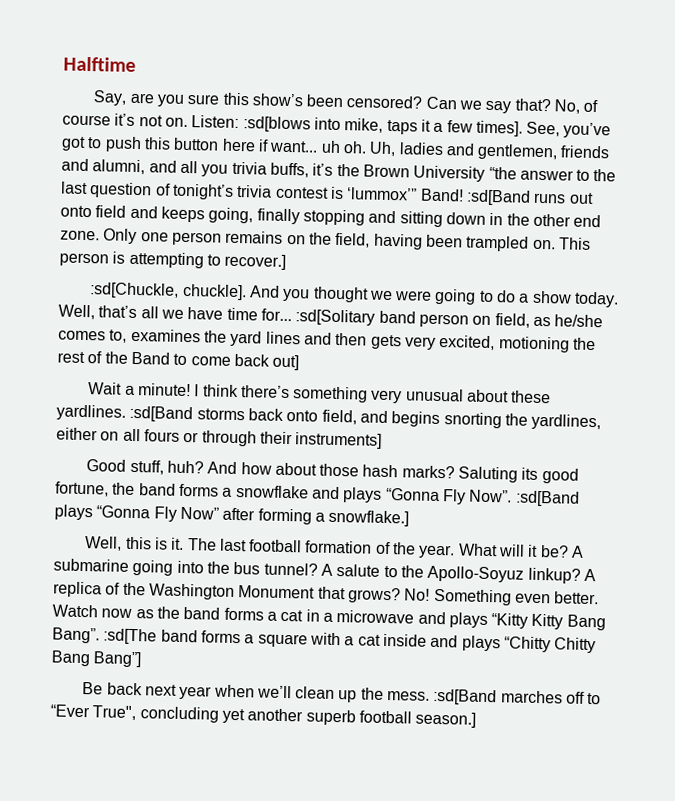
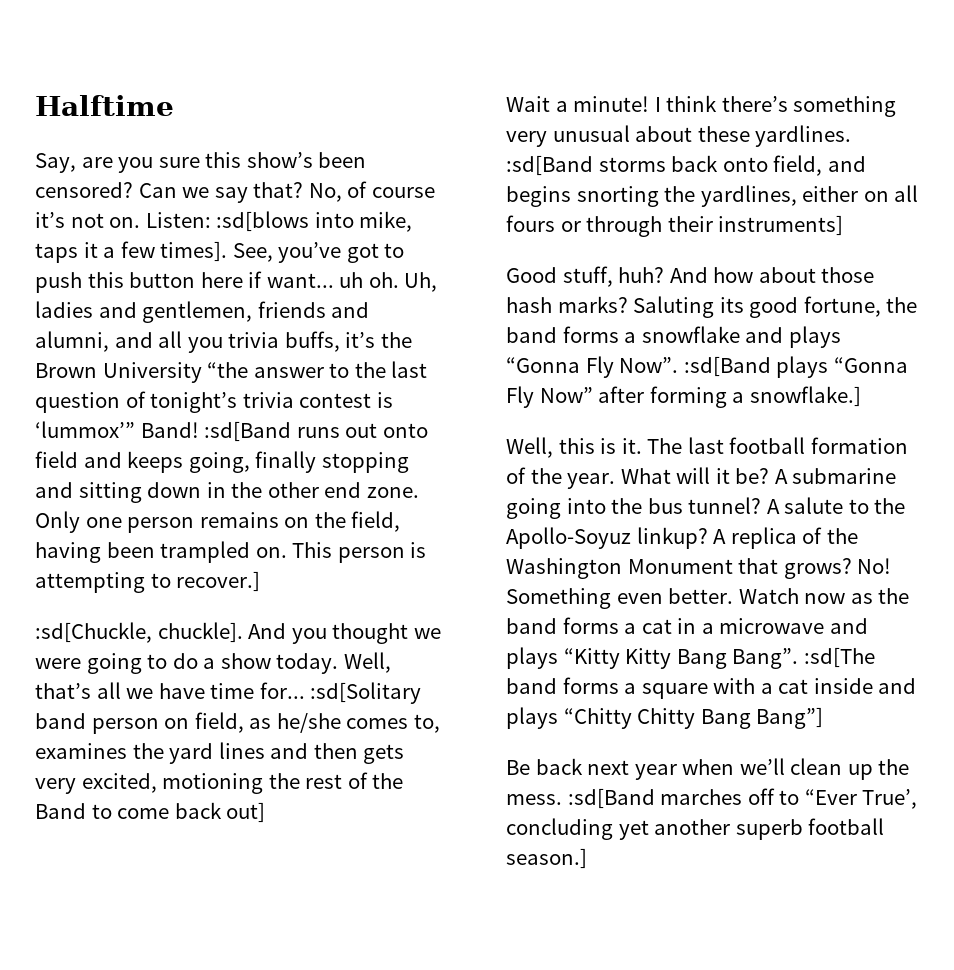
- Be back next year when we’ll clean up the mess. :sd[Band marches off to “Ever True", concluding yet another superb football season.]
+ Be back next year when we’ll clean up the mess. :sd[Band marches off to “Ever True’, concluding yet another superb football season.]

